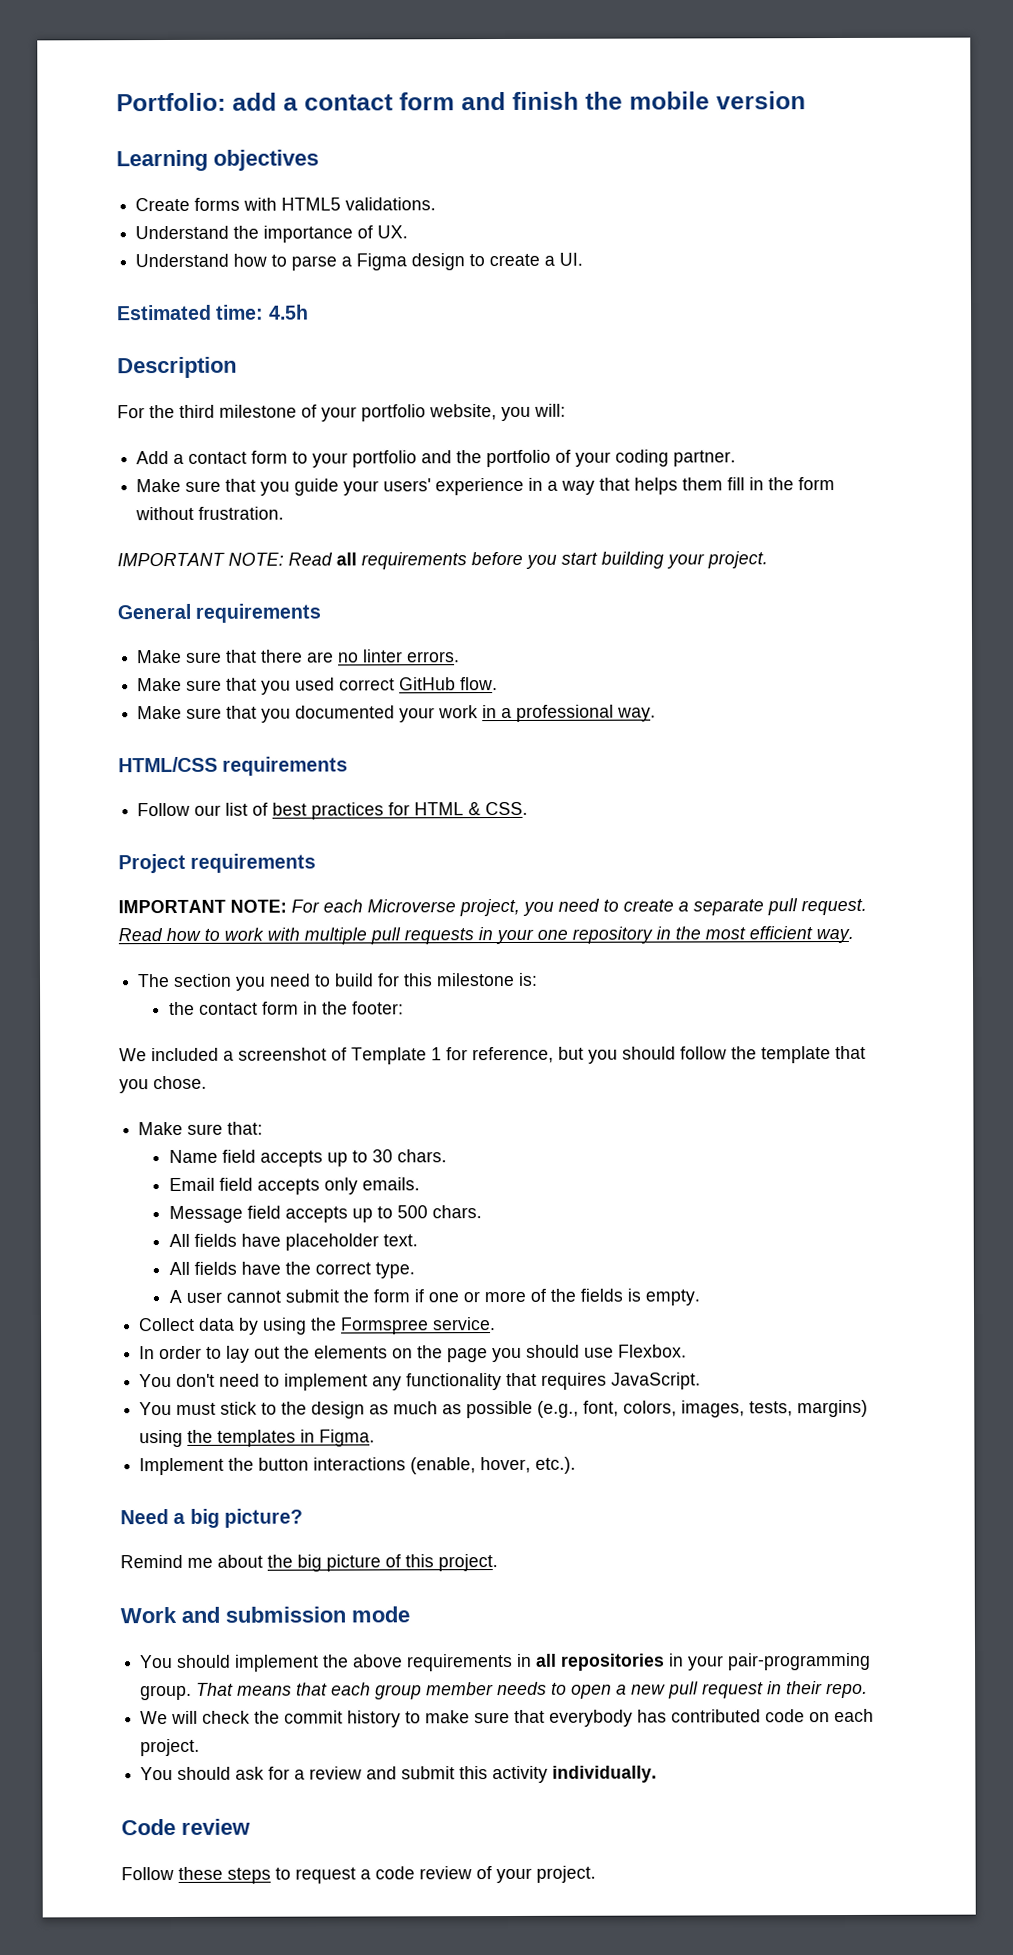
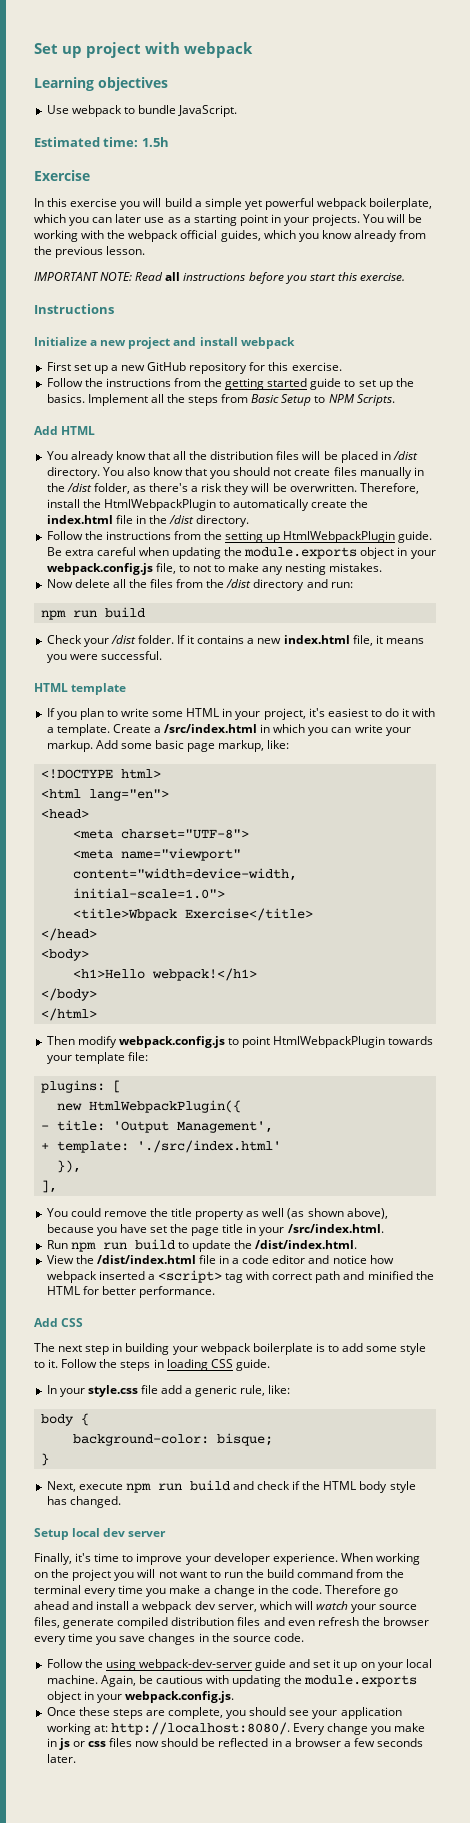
- Portfolio: add a contact form and finish the mobile version
+ Set up project with webpack
  Learning objectives
- Create forms with HTML5 validations.
- Understand the importance of UX.
- Understand how to parse a Figma design to create a UI.
- Estimated time: 4.5h
- Description
- For the third milestone of your portfolio website, you will:
- Add a contact form to your portfolio and the portfolio of your coding partner.
- Make sure that you guide your users' experience in a way that helps them fill in the form without frustration.
+ Use webpack to bundle JavaScript.
+ Estimated time: 1.5h
+ Exercise
+ In this exercise you will build a simple yet powerful webpack boilerplate, which you can later use as a starting point in your projects. You will be working with the webpack official guides, which you know already from the previous lesson.
- IMPORTANT NOTE: Read all requirements before you start building your project.
- General requirements
- Make sure that there are no linter errors.
- Make sure that you used correct GitHub flow.
- Make sure that you documented your work in a professional way.
- HTML/CSS requirements
- Follow our list of best practices for HTML & CSS.
- Project requirements
- IMPORTANT NOTE: For each Microverse project, you need to create a separate pull request. Read how to work with multiple pull requests in your one repository in the most efficient way.
- The section you need to build for this milestone is:
- the contact form in the footer:
- We included a screenshot of Template 1 for reference, but you should follow the template that you chose.
- Make sure that:
- Name field accepts up to 30 chars.
- Email field accepts only emails.
- Message field accepts up to 500 chars.
- All fields have placeholder text.
- All fields have the correct type.
- A user cannot submit the form if one or more of the fields is empty.
- Collect data by using the Formspree service.
- In order to lay out the elements on the page you should use Flexbox.
- You don't need to implement any functionality that requires JavaScript.
- You must stick to the design as much as possible (e.g., font, colors, images, tests, margins) using the templates in Figma.
- Implement the button interactions (enable, hover, etc.).
- Need a big picture?
- Remind me about the big picture of this project.
- Work and submission mode
- You should implement the above requirements in all repositories in your pair-programming group. That means that each group member needs to open a new pull request in their repo.
- We will check the commit history to make sure that everybody has contributed code on each project.
- You should ask for a review and submit this activity individually.
- Code review
- Follow these steps to request a code review of your project.
+ IMPORTANT NOTE: Read all instructions before you start this exercise.
+ Instructions
+ Initialize a new project and install webpack
+ First set up a new GitHub repository for this exercise.
+ Follow the instructions from the getting started guide to set up the basics. Implement all the steps from Basic Setup to NPM Scripts.
+ Add HTML
+ You already know that all the distribution files will be placed in /dist directory. You also know that you should not create files manually in the /dist folder, as there's a risk they will be overwritten. Therefore, install the HtmlWebpackPlugin to automatically create the index.html file in the /dist directory.
+ Follow the instructions from the setting up HtmlWebpackPlugin guide. Be extra careful when updating the module.exports object in your webpack.config.js file, to not to make any nesting mistakes.
+ Now delete all the files from the /dist directory and run:
+ npm run build
+ Check your /dist folder. If it contains a new index.html file, it means you were successful.
+ HTML template
+ If you plan to write some HTML in your project, it's easiest to do it with a template. Create a /src/index.html in which you can write your markup. Add some basic page markup, like:
+ <!DOCTYPE html>
+ <html lang="en">
+ <head>
+ <meta charset="UTF-8">
+ <meta name="viewport" content="width=device-width, initial-scale=1.0">
+ <title>Wbpack Exercise</title>
+ </head>
+ <body>
+ <h1>Hello webpack!</h1>
+ </body>
+ </html>
+ Then modify webpack.config.js to point HtmlWebpackPlugin towards your template file:
+ plugins: [
+ new HtmlWebpackPlugin({
+ - title: 'Output Management',
+ + template: './src/index.html'
+ }),
+ ],
+ You could remove the title property as well (as shown above), because you have set the page title in your /src/index.html.
+ Run npm run build to update the /dist/index.html.
+ View the /dist/index.html file in a code editor and notice how webpack inserted a <script> tag with correct path and minified the HTML for better performance.
+ Add CSS
+ The next step in building your webpack boilerplate is to add some style to it. Follow the steps in loading CSS guide.
+ In your style.css file add a generic rule, like:
+ body {
+ background-color: bisque;
+ }
+ Next, execute npm run build and check if the HTML body style has changed.
+ Setup local dev server
+ Finally, it's time to improve your developer experience. When working on the project you will not want to run the build command from the terminal every time you make a change in the code. Therefore go ahead and install a webpack dev server, which will watch your source files, generate compiled distribution files and even refresh the browser every time you save changes in the source code.
+ Follow the using webpack-dev-server guide and set it up on your local machine. Again, be cautious with updating the module.exports object in your webpack.config.js.
+ Once these steps are complete, you should see your application working at: http://localhost:8080/. Every change you make in js or css files now should be reflected in a browser a few seconds later.

